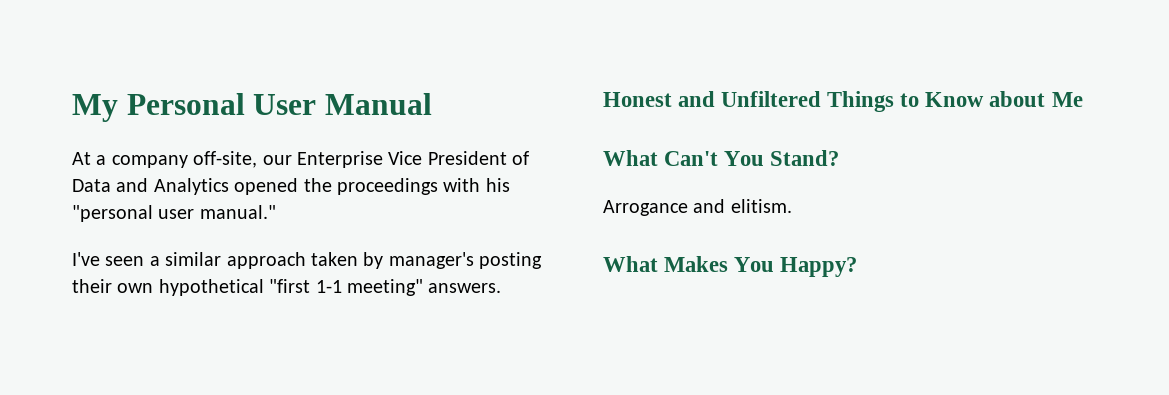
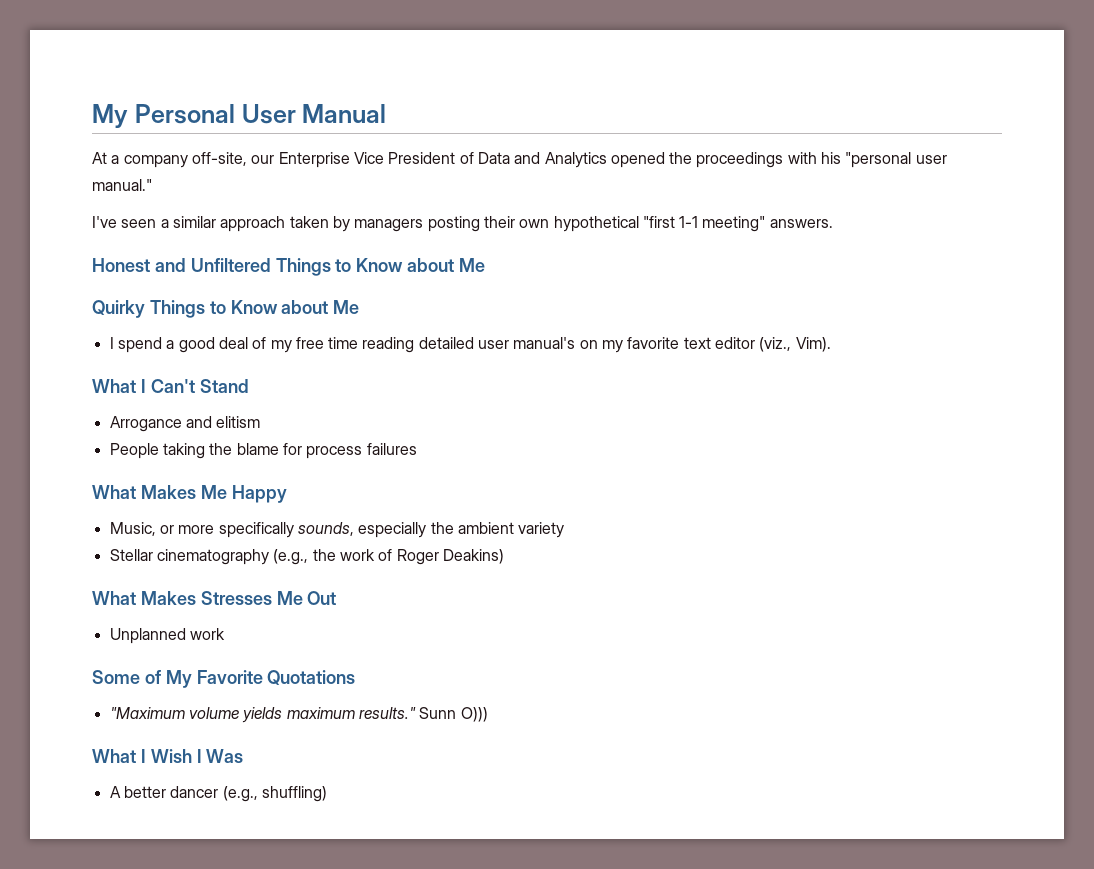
- I've seen a similar approach taken by manager's posting their own hypothetical "first 1-1 meeting" answers.
+ I've seen a similar approach taken by managers posting their own hypothetical "first 1-1 meeting" answers.
- What Can't You Stand?
- Arrogance and elitism.
- What Makes You Happy?
+ Quirky Things to Know about Me
+ I spend a good deal of my free time reading detailed user manual's on my favorite text editor (viz., Vim).
+ What I Can't Stand
+ Arrogance and elitism
+ People taking the blame for process failures
+ What Makes Me Happy
+ Music, or more specifically sounds, especially the ambient variety
+ Stellar cinematography (e.g., the work of Roger Deakins)
+ What Makes Stresses Me Out
+ Unplanned work
+ Some of My Favorite Quotations
+ "Maximum volume yields maximum results." Sunn O)))
+ What I Wish I Was
+ A better dancer (e.g., shuffling)

